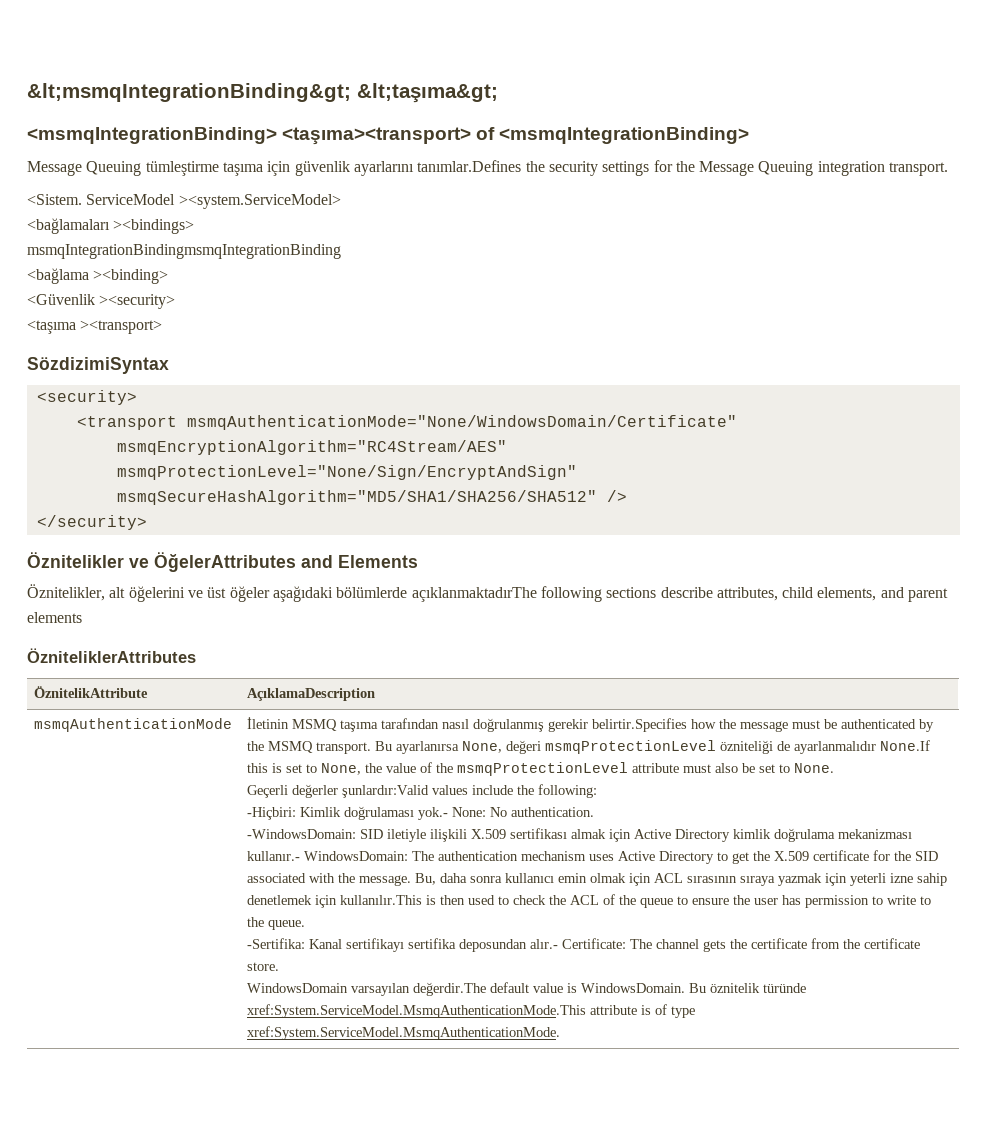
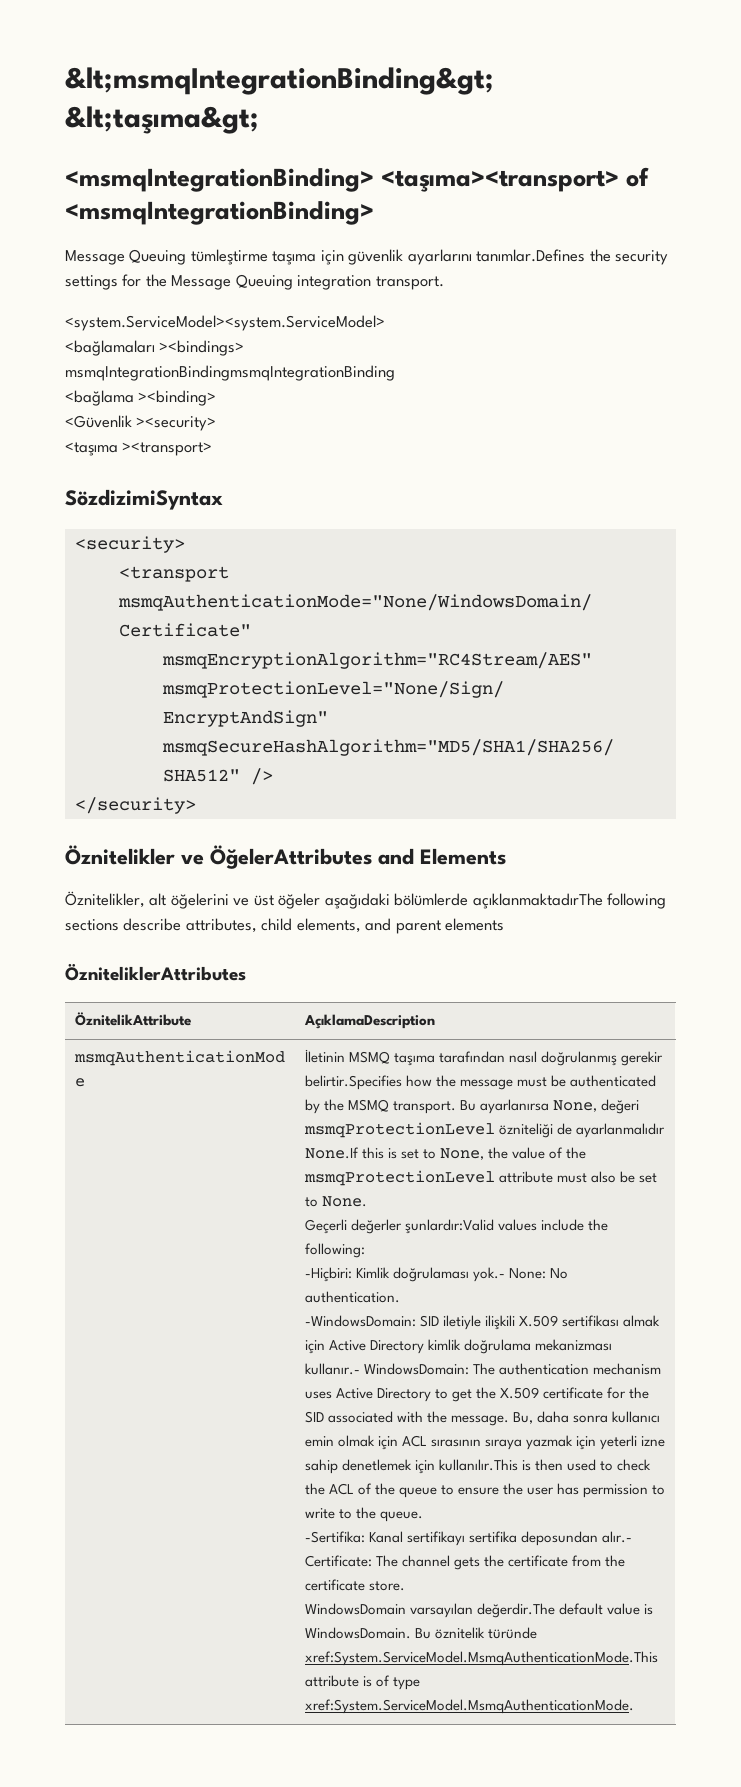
- <Sistem. ServiceModel ><system.ServiceModel>
+ <system.ServiceModel><system.ServiceModel>

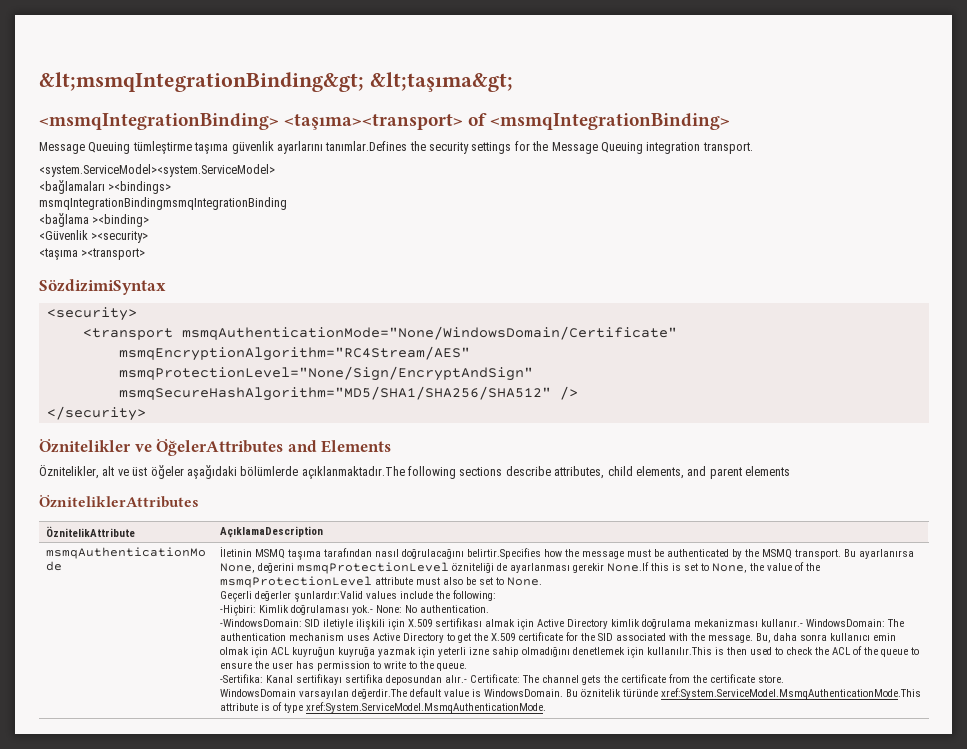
- Message Queuing tümleştirme taşıma için güvenlik ayarlarını tanımlar.Defines the security settings for the Message Queuing integration transport.
+ Message Queuing tümleştirme taşıma güvenlik ayarlarını tanımlar.Defines the security settings for the Message Queuing integration transport.
- Öznitelikler, alt öğelerini ve üst öğeler aşağıdaki bölümlerde açıklanmaktadırThe following sections describe attributes, child elements, and parent elements
+ Öznitelikler, alt ve üst öğeler aşağıdaki bölümlerde açıklanmaktadır.The following sections describe attributes, child elements, and parent elements
- İletinin MSMQ taşıma tarafından nasıl doğrulanmış gerekir belirtir.Specifies how the message must be authenticated by the MSMQ transport.
+ İletinin MSMQ taşıma tarafından nasıl doğrulacağını belirtir.Specifies how the message must be authenticated by the MSMQ transport.
- Bu ayarlanırsa None, değeri msmqProtectionLevel özniteliği de ayarlanmalıdır None.If this is set to None, the value of the msmqProtectionLevel attribute must also be set to None.
+ Bu ayarlanırsa None, değerini msmqProtectionLevel özniteliği de ayarlanması gerekir None.If this is set to None, the value of the msmqProtectionLevel attribute must also be set to None.
- -WindowsDomain: SID iletiyle ilişkili X.509 sertifikası almak için Active Directory kimlik doğrulama mekanizması kullanır.- WindowsDomain: The authentication mechanism uses Active Directory to get the X.509 certificate for the SID associated with the message.
+ -WindowsDomain: SID iletiyle ilişkili için X.509 sertifikası almak için Active Directory kimlik doğrulama mekanizması kullanır.- WindowsDomain: The authentication mechanism uses Active Directory to get the X.509 certificate for the SID associated with the message.
- Bu, daha sonra kullanıcı emin olmak için ACL sırasının sıraya yazmak için yeterli izne sahip denetlemek için kullanılır.This is then used to check the ACL of the queue to ensure the user has permission to write to the queue.
+ Bu, daha sonra kullanıcı emin olmak için ACL kuyruğun kuyruğa yazmak için yeterli izne sahip olmadığını denetlemek için kullanılır.This is then used to check the ACL of the queue to ensure the user has permission to write to the queue.

